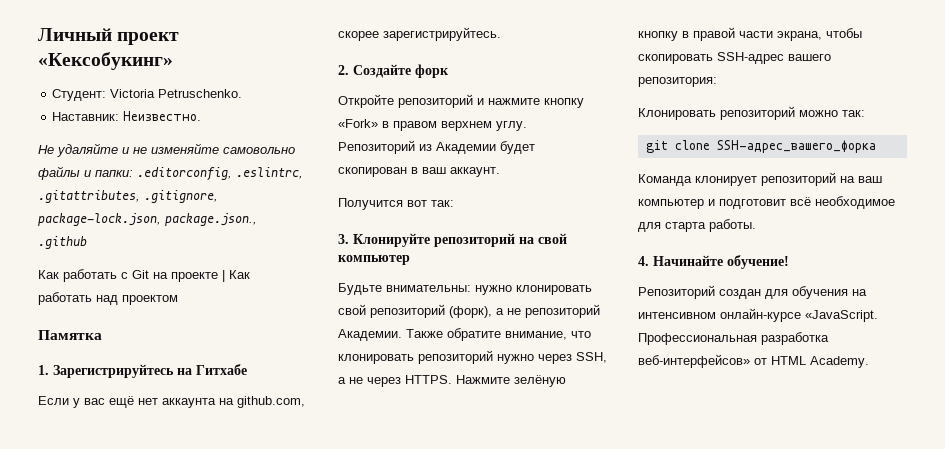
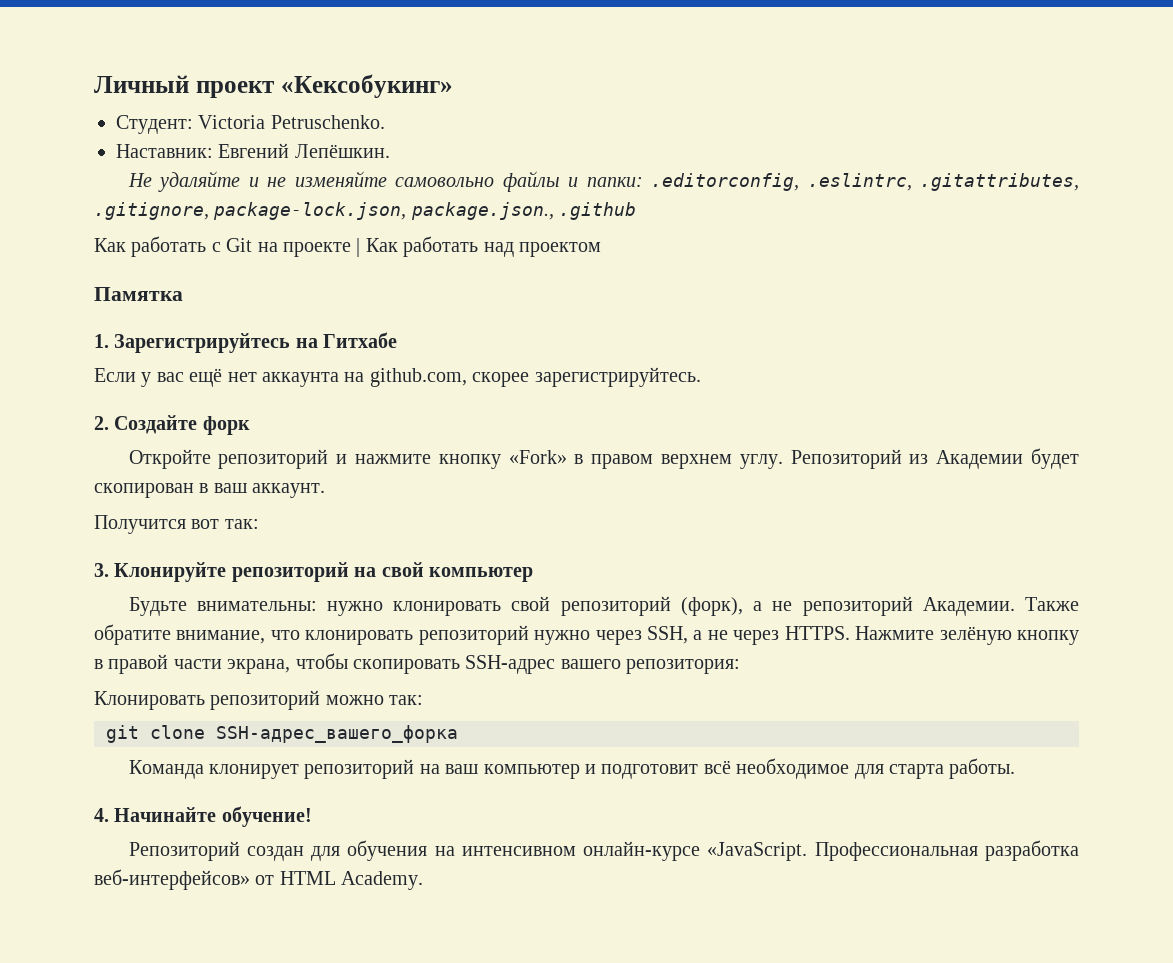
- Наставник: Неизвестно.
+ Наставник: Евгений Лепёшкин.

